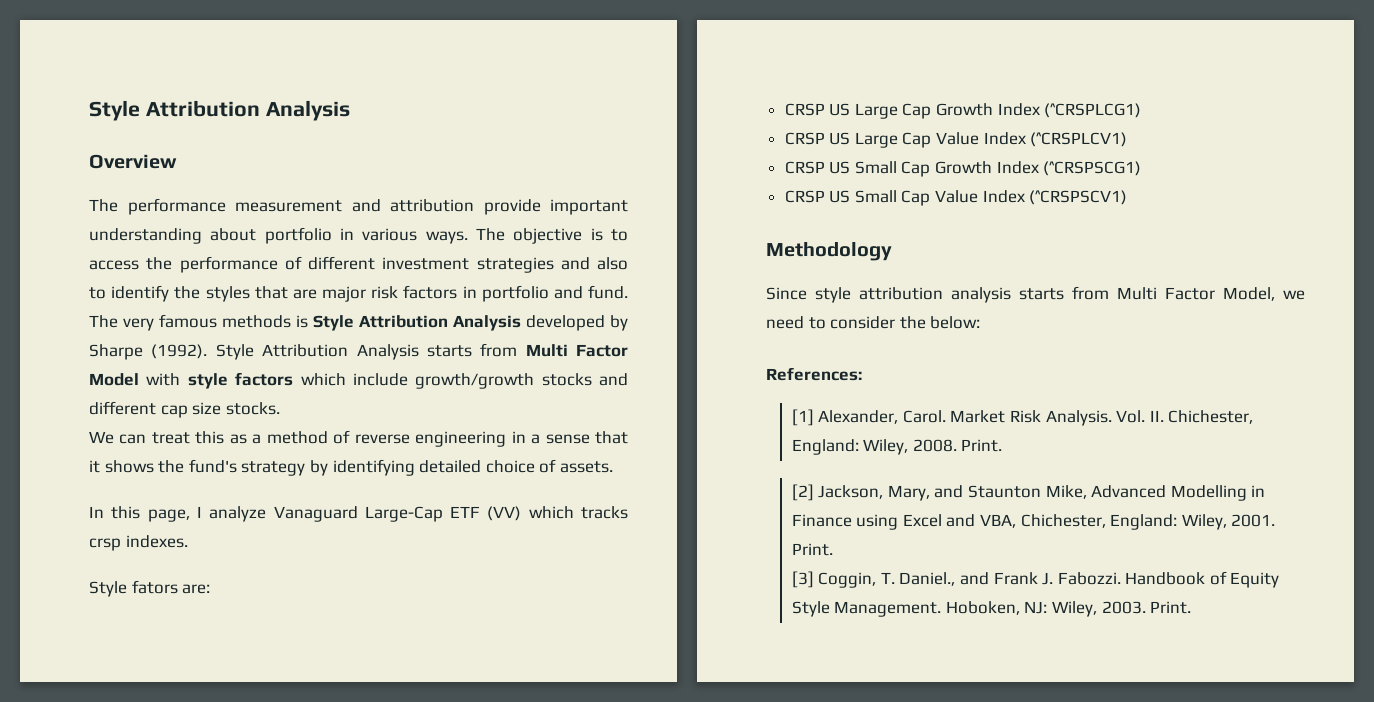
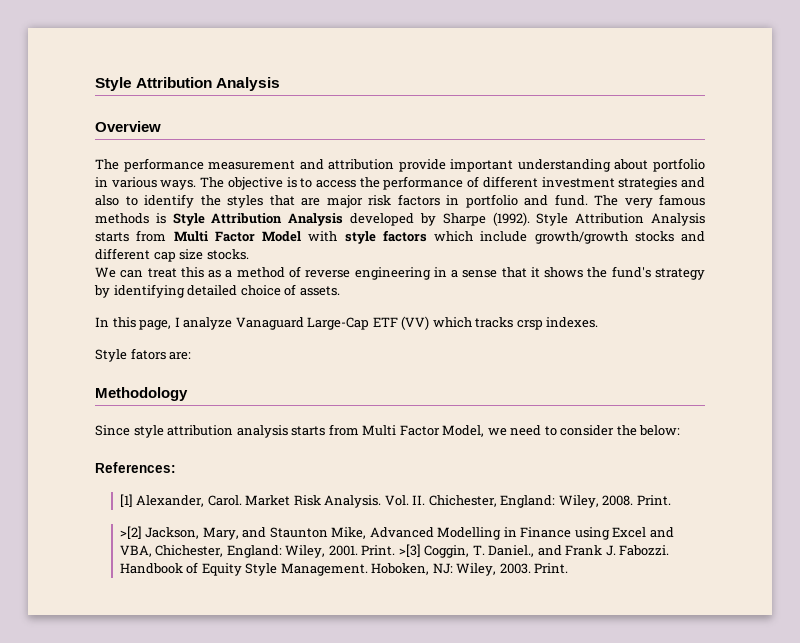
- CRSP US Large Cap Growth Index (^CRSPLCG1)
- CRSP US Large Cap Value Index (^CRSPLCV1)
- CRSP US Small Cap Growth Index (^CRSPSCG1)
- CRSP US Small Cap Value Index (^CRSPSCV1)
- [2] Jackson, Mary, and Staunton Mike, Advanced Modelling in Finance using Excel and VBA, Chichester, England: Wiley, 2001. Print.
- [3] Coggin, T. Daniel., and Frank J. Fabozzi.
+ >[2] Jackson, Mary, and Staunton Mike, Advanced Modelling in Finance using Excel and VBA, Chichester, England: Wiley, 2001. Print. >[3] Coggin, T. Daniel., and Frank J. Fabozzi.

